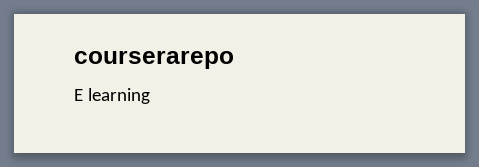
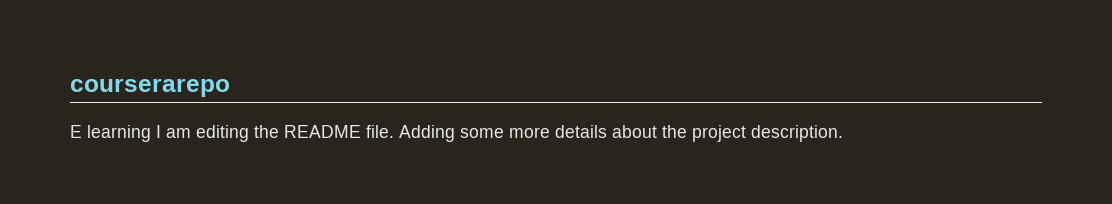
- E learning
+ E learning I am editing the README file. Adding some more details about the project description.

